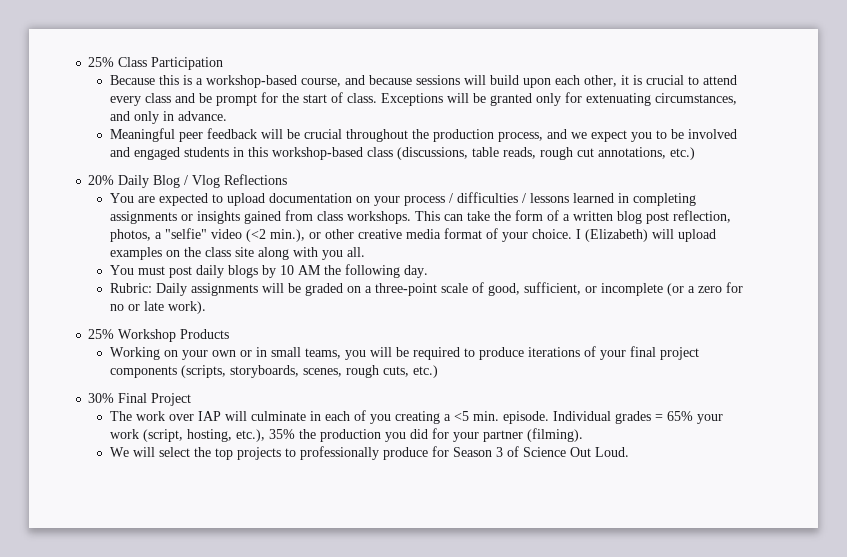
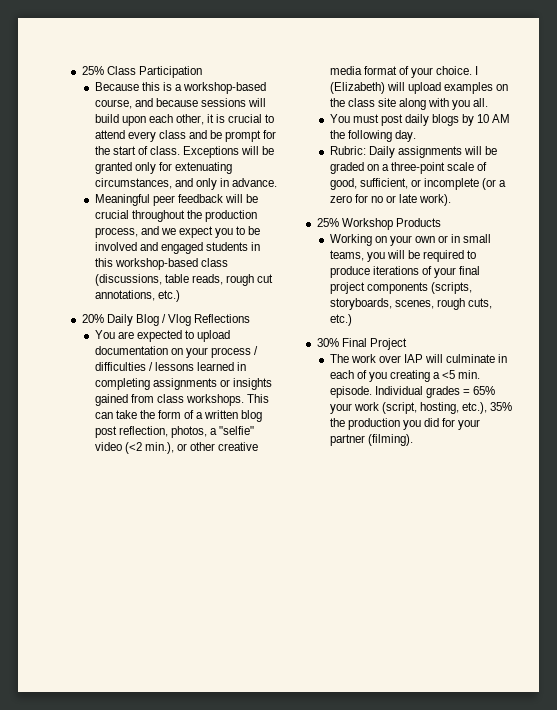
- We will select the top projects to professionally produce for Season 3 of Science Out Loud.

